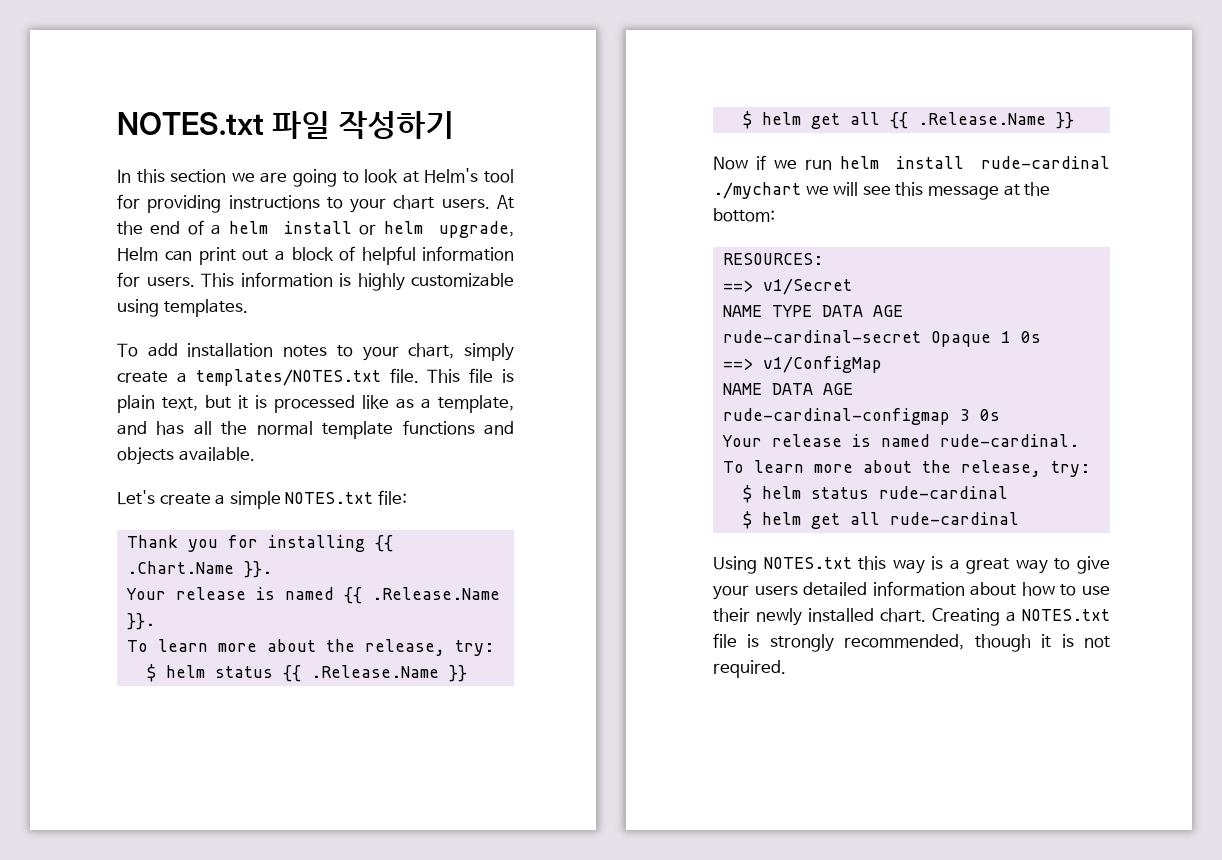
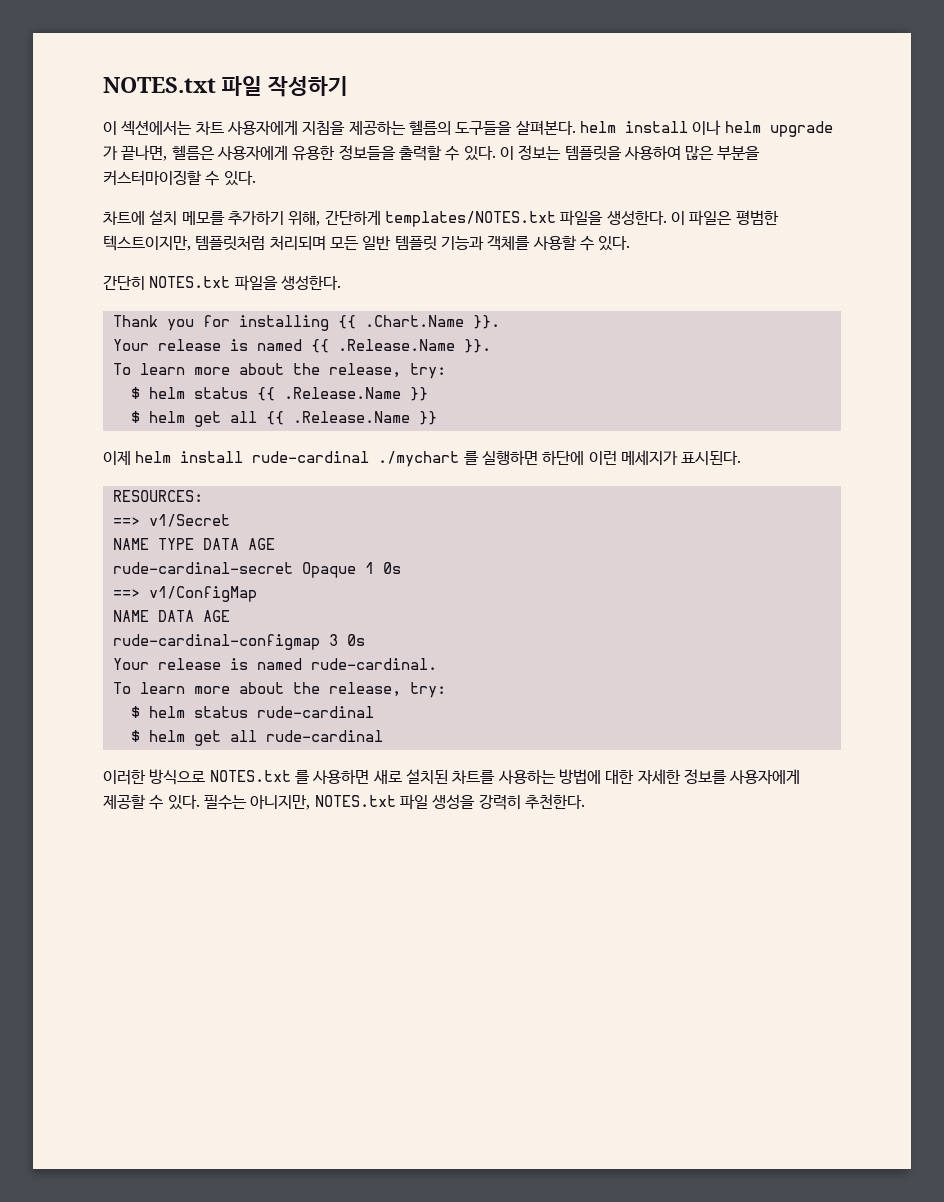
- In this section we are going to look at Helm's tool for providing instructions to your chart users. At the end of a helm install or helm upgrade, Helm can print out a block of helpful information for users. This information is highly customizable using templates.
- To add installation notes to your chart, simply create a templates/NOTES.txt file. This file is plain text, but it is processed like as a template, and has all the normal template functions and objects available.
- Let's create a simple NOTES.txt file:
+ 이 섹션에서는 차트 사용자에게 지침을 제공하는 헬름의 도구들을 살펴본다. helm install 이나 helm upgrade 가 끝나면, 헬름은 사용자에게 유용한 정보들을 출력할 수 있다. 이 정보는 템플릿을 사용하여 많은 부분을 커스터마이징할 수 있다.
+ 차트에 설치 메모를 추가하기 위해, 간단하게 templates/NOTES.txt 파일을 생성한다. 이 파일은 평범한 텍스트이지만, 템플릿처럼 처리되며 모든 일반 템플릿 기능과 객체를 사용할 수 있다.
+ 간단히 NOTES.txt 파일을 생성한다.
- Now if we run helm install rude-cardinal ./mychart we will see this message at the bottom:
+ 이제 helm install rude-cardinal ./mychart 를 실행하면 하단에 이런 메세지가 표시된다.
- Using NOTES.txt this way is a great way to give your users detailed information about how to use their newly installed chart. Creating a NOTES.txt file is strongly recommended, though it is not required.
+ 이러한 방식으로 NOTES.txt 를 사용하면 새로 설치된 차트를 사용하는 방법에 대한 자세한 정보를 사용자에게 제공할 수 있다. 필수는 아니지만, NOTES.txt 파일 생성을 강력히 추천한다.

